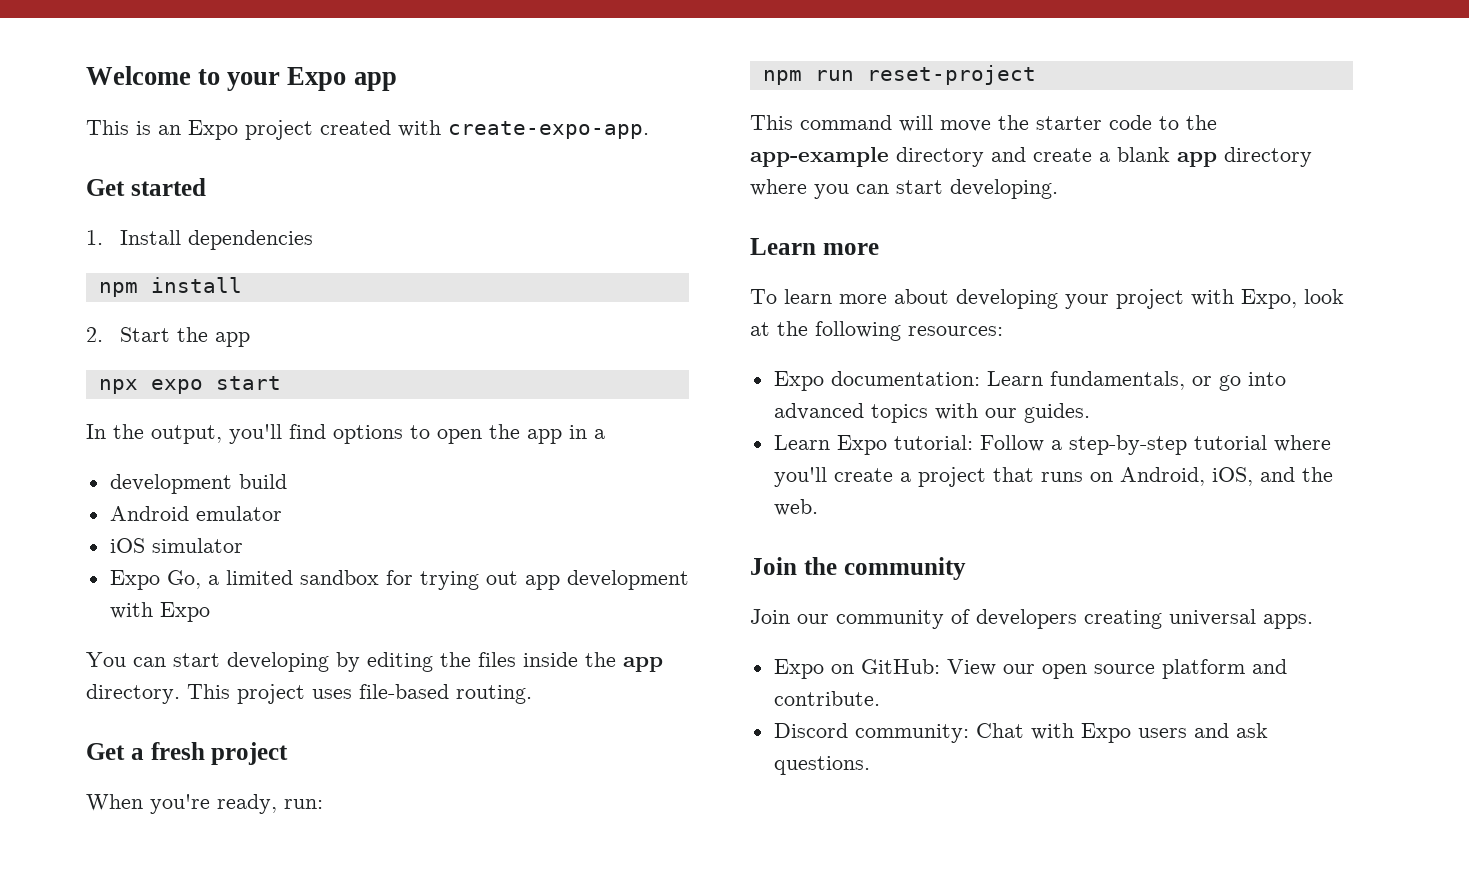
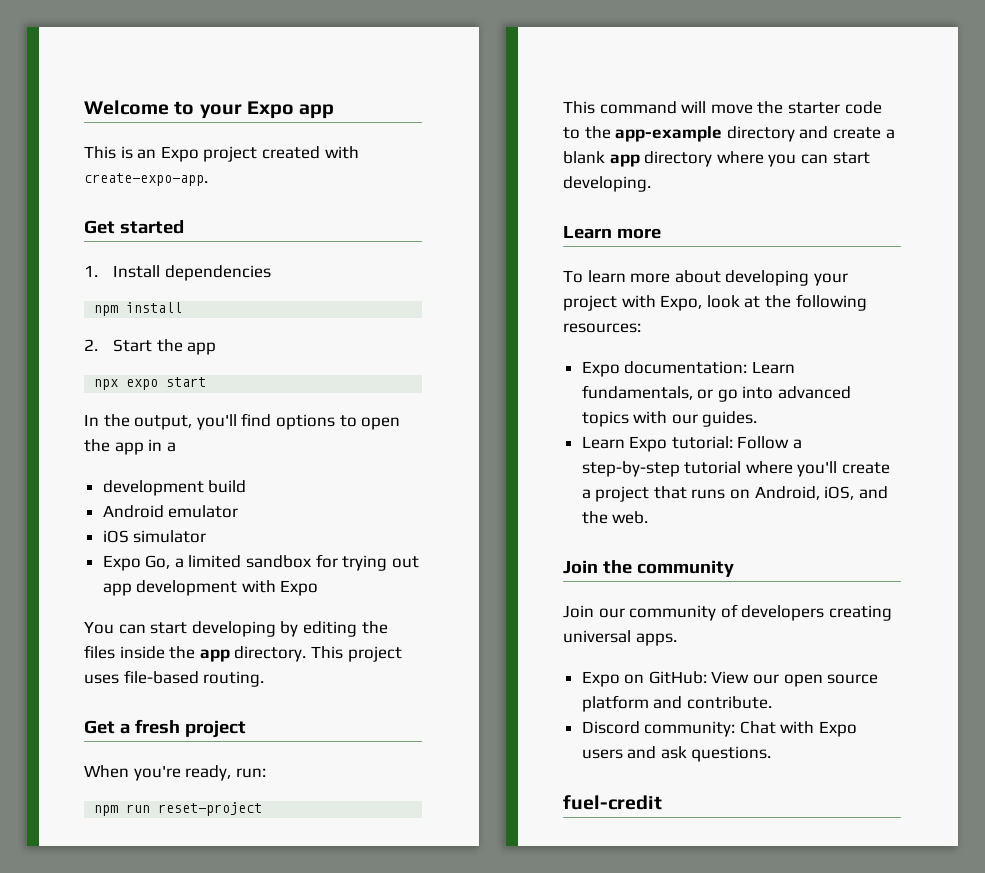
+ fuel-credit

